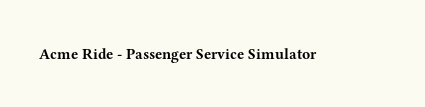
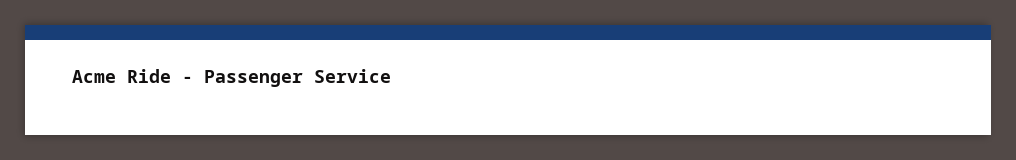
- Acme Ride - Passenger Service Simulator
+ Acme Ride - Passenger Service

